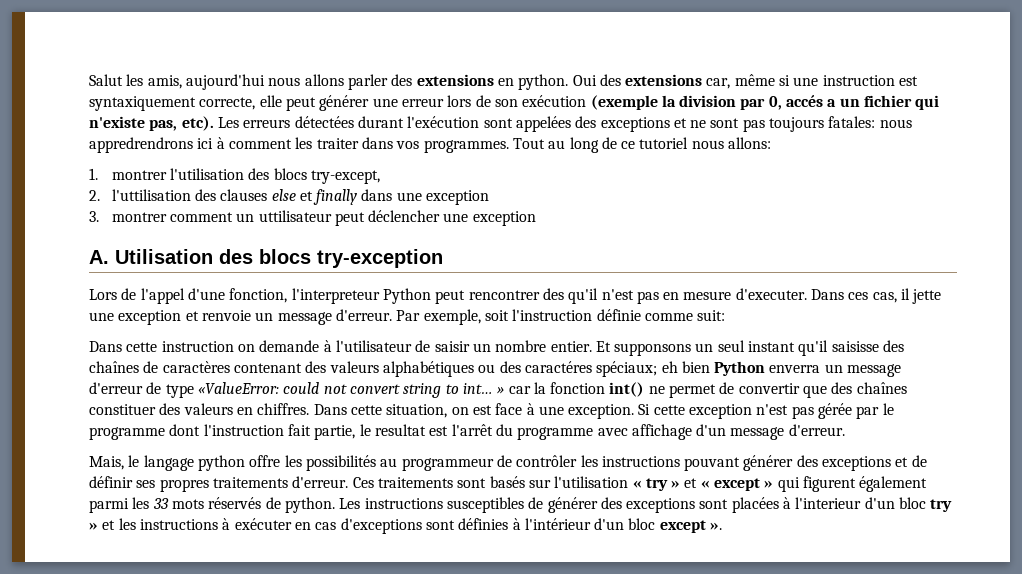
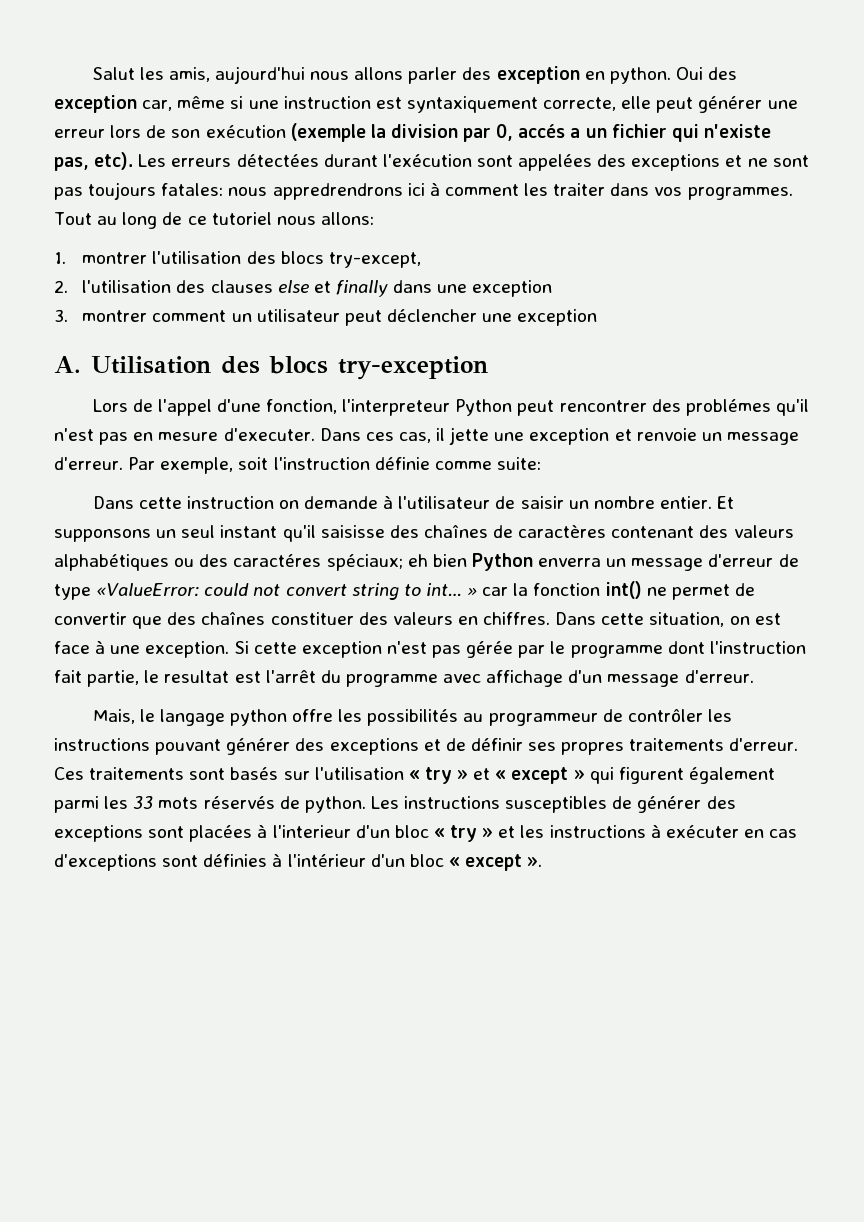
- Salut les amis, aujourd'hui nous allons parler des extensions en python.
+ Salut les amis, aujourd'hui nous allons parler des exception en python.
- Oui des extensions car, même si une instruction est syntaxiquement correcte, elle peut générer une erreur lors de son exécution (exemple la division par 0, accés a un fichier qui n'existe pas, etc).
+ Oui des exception car, même si une instruction est syntaxiquement correcte, elle peut générer une erreur lors de son exécution (exemple la division par 0, accés a un fichier qui n'existe pas, etc).
- 2. l'uttilisation des clauses else et finally dans une exception
+ 2. l'utilisation des clauses else et finally dans une exception
- 3. montrer comment un uttilisateur peut déclencher une exception
+ 3. montrer comment un utilisateur peut déclencher une exception
- Lors de l'appel d'une fonction, l'interpreteur Python peut rencontrer des qu'il n'est pas en mesure d'executer.
+ Lors de l'appel d'une fonction, l'interpreteur Python peut rencontrer des problémes qu'il n'est pas en mesure d'executer.
- Par exemple, soit l'instruction définie comme suit:
+ Par exemple, soit l'instruction définie comme suite:
- Les instructions susceptibles de générer des exceptions sont placées à l'interieur d'un bloc try » et les instructions à exécuter en cas d'exceptions sont définies à l'intérieur d'un bloc except ».
+ Les instructions susceptibles de générer des exceptions sont placées à l'interieur d'un bloc « try » et les instructions à exécuter en cas d'exceptions sont définies à l'intérieur d'un bloc « except ».

